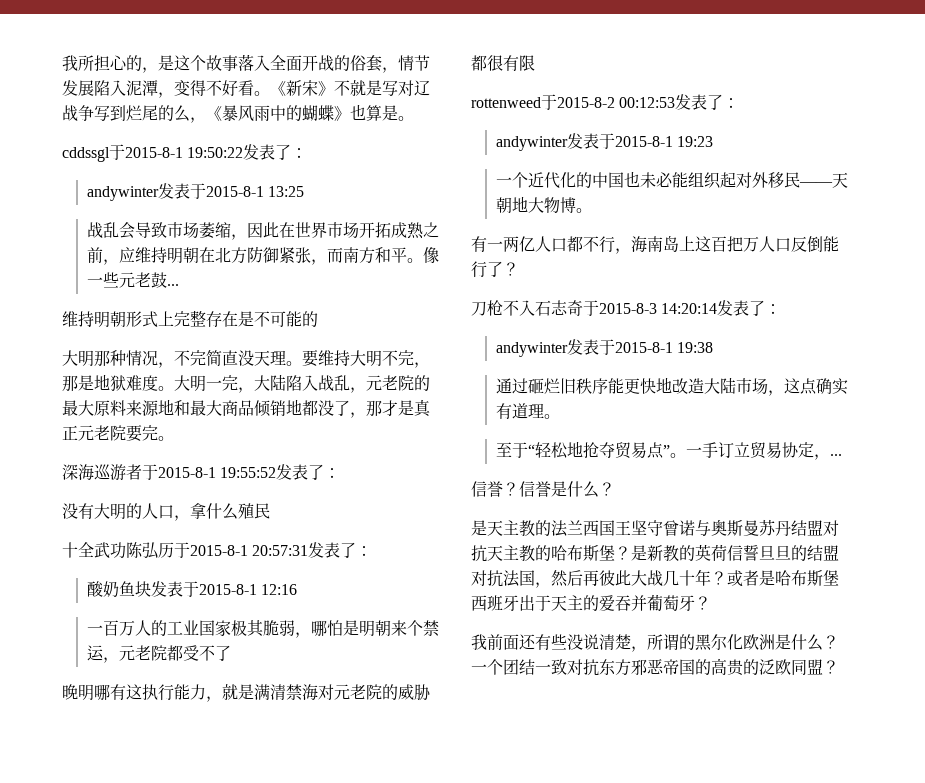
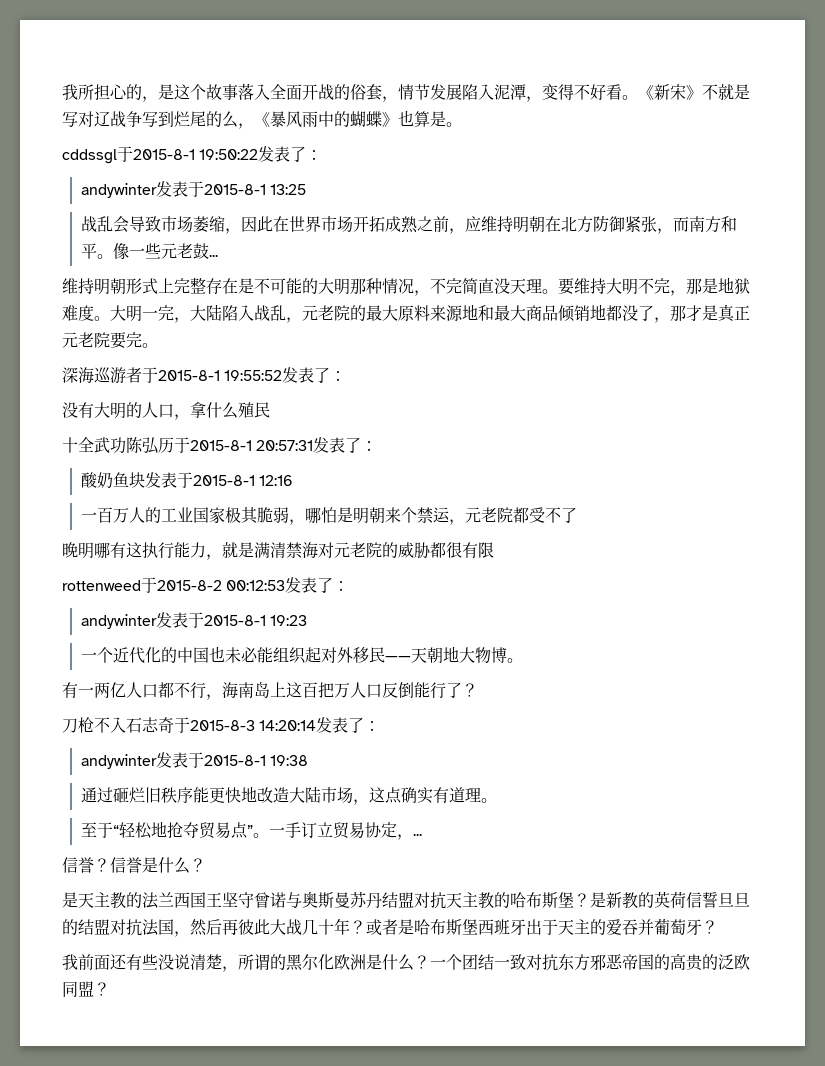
- 维持明朝形式上完整存在是不可能的
- 大明那种情况，不完简直没天理。
+ 维持明朝形式上完整存在是不可能的大明那种情况，不完简直没天理。

